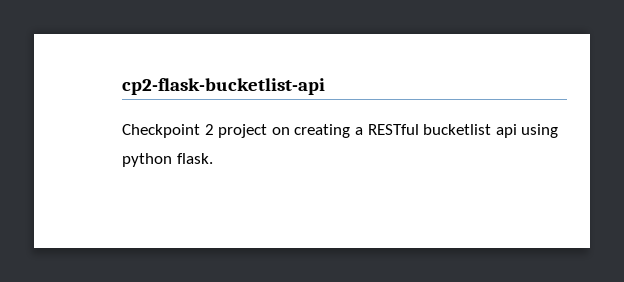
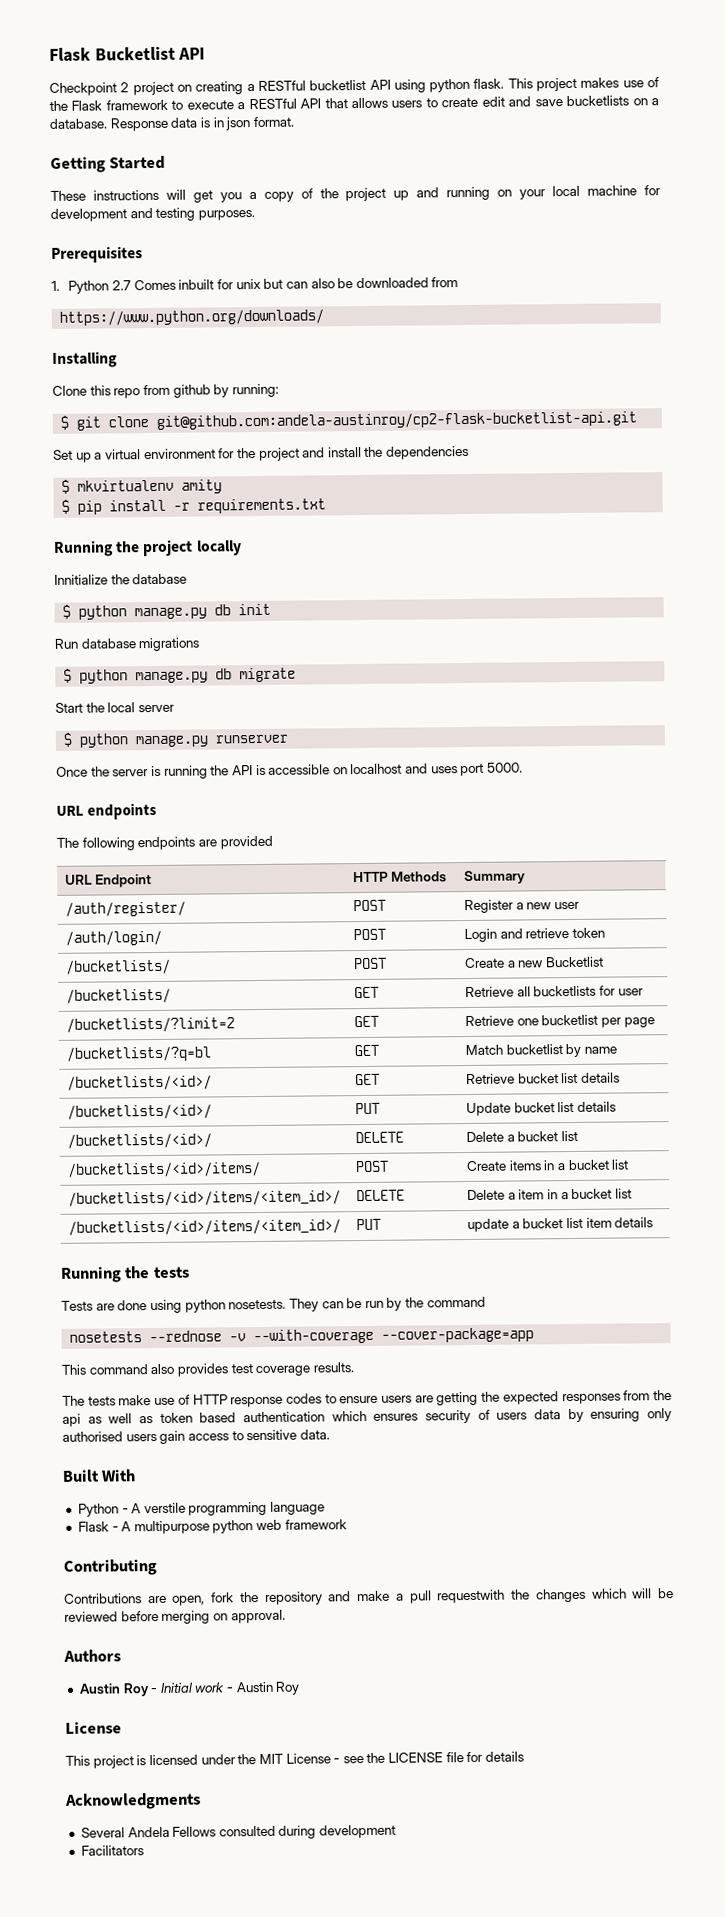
- cp2-flask-bucketlist-api
+ Flask Bucketlist API
- Checkpoint 2 project on creating a RESTful bucketlist api using python flask.
+ Checkpoint 2 project on creating a RESTful bucketlist API using python flask.
+ This project makes use of the Flask framework to execute a RESTful API that allows users to create edit and save bucketlists on a database. Response data is in json format.
+ Getting Started
+ These instructions will get you a copy of the project up and running on your local machine for development and testing purposes.
+ Prerequisites
+ 1. Python 2.7 Comes inbuilt for unix but can also be downloaded from
+ https://www.python.org/downloads/
+ Installing
+ Clone this repo from github by running:
+ $ git clone git@github.com:andela-austinroy/cp2-flask-bucketlist-api.git
+ Set up a virtual environment for the project and install the dependencies
+ $ mkvirtualenv amity
+ $ pip install -r requirements.txt
+ Running the project locally
+ Innitialize the database
+ $ python manage.py db init
+ Run database migrations
+ $ python manage.py db migrate
+ Start the local server
+ $ python manage.py runserver
+ Once the server is running the API is accessible on localhost and uses port 5000.
+ URL endpoints
+ The following endpoints are provided
+ URL Endpoint | HTTP Methods | Summary
+ /auth/register/ | POST | Register a new user
+ /auth/login/ | POST | Login and retrieve token
+ /bucketlists/ | POST | Create a new Bucketlist
+ /bucketlists/ | GET | Retrieve all bucketlists for user
+ /bucketlists/?limit=2 | GET | Retrieve one bucketlist per page
+ /bucketlists/?q=bl | GET | Match bucketlist by name
+ /bucketlists/<id>/ | GET | Retrieve bucket list details
+ /bucketlists/<id>/ | PUT | Update bucket list details
+ /bucketlists/<id>/ | DELETE | Delete a bucket list
+ /bucketlists/<id>/items/ | POST | Create items in a bucket list
+ /bucketlists/<id>/items/<item_id>/ | DELETE | Delete a item in a bucket list
+ /bucketlists/<id>/items/<item_id>/ | PUT | update a bucket list item details
+ Running the tests
+ Tests are done using python nosetests. They can be run by the command
+ nosetests --rednose -v --with-coverage --cover-package=app
+ This command also provides test coverage results.
+ The tests make use of HTTP response codes to ensure users are getting the expected responses from the api as well as token based authentication which ensures security of users data by ensuring only authorised users gain access to sensitive data.
+ Built With
+ Python - A verstile programming language
+ Flask - A multipurpose python web framework
+ Contributing
+ Contributions are open, fork the repository and make a pull requestwith the changes which will be reviewed before merging on approval.
+ Authors
+ Austin Roy - Initial work - Austin Roy
+ License
+ This project is licensed under the MIT License - see the LICENSE file for details
+ Acknowledgments
+ Several Andela Fellows consulted during development
+ Facilitators

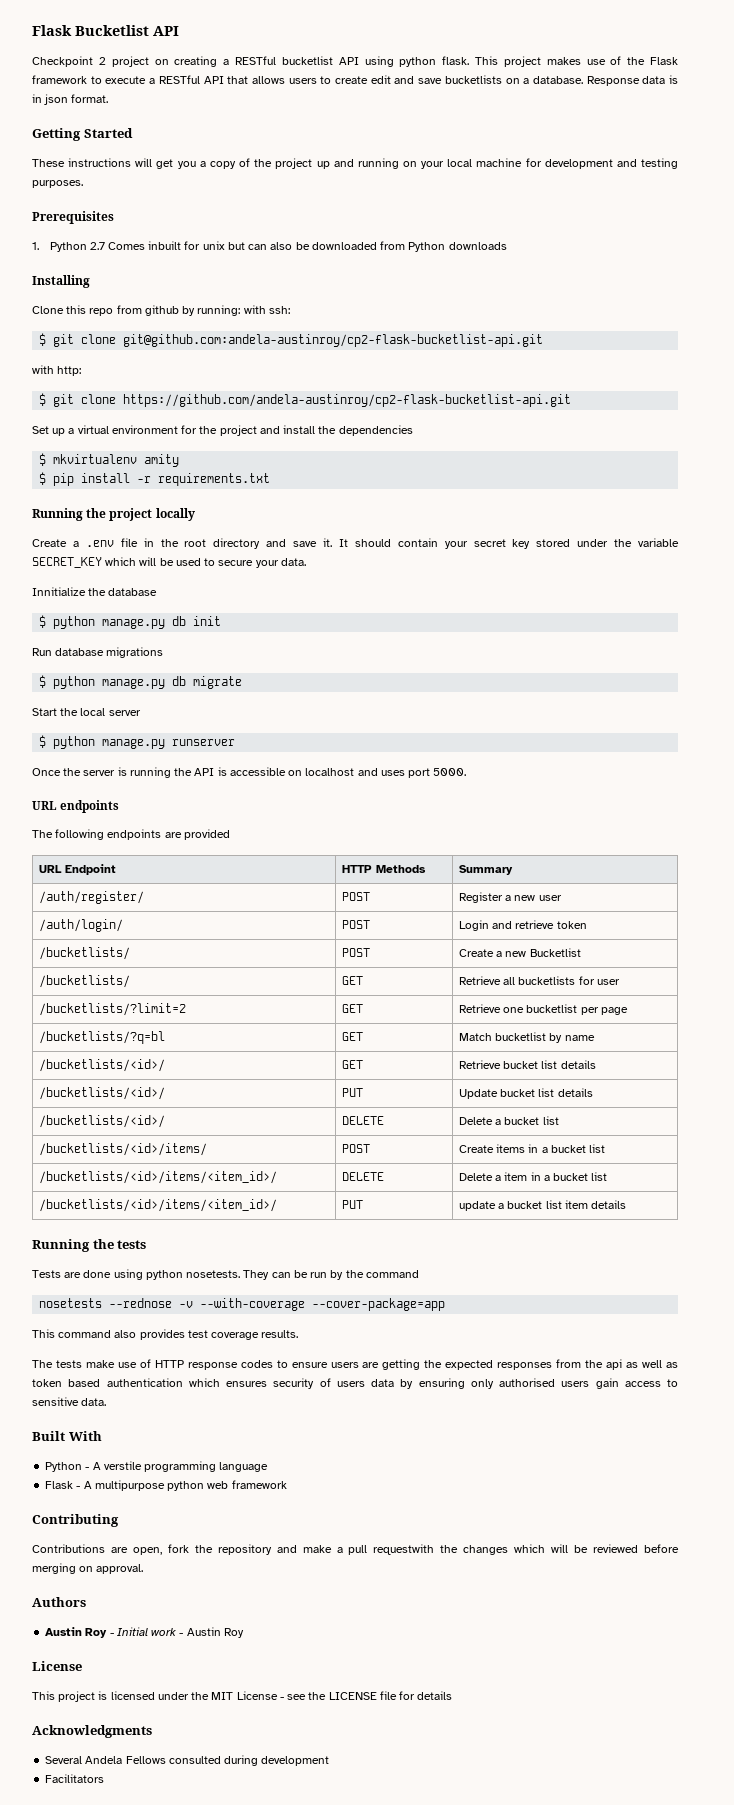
- 1. Python 2.7 Comes inbuilt for unix but can also be downloaded from
- https://www.python.org/downloads/
+ 1. Python 2.7 Comes inbuilt for unix but can also be downloaded from Python downloads
- Clone this repo from github by running:
+ Clone this repo from github by running: with ssh:
+ with http:
+ $ git clone https://github.com/andela-austinroy/cp2-flask-bucketlist-api.git
+ Create a .env file in the root directory and save it. It should contain your secret key stored under the variable SECRET_KEY which will be used to secure your data.

